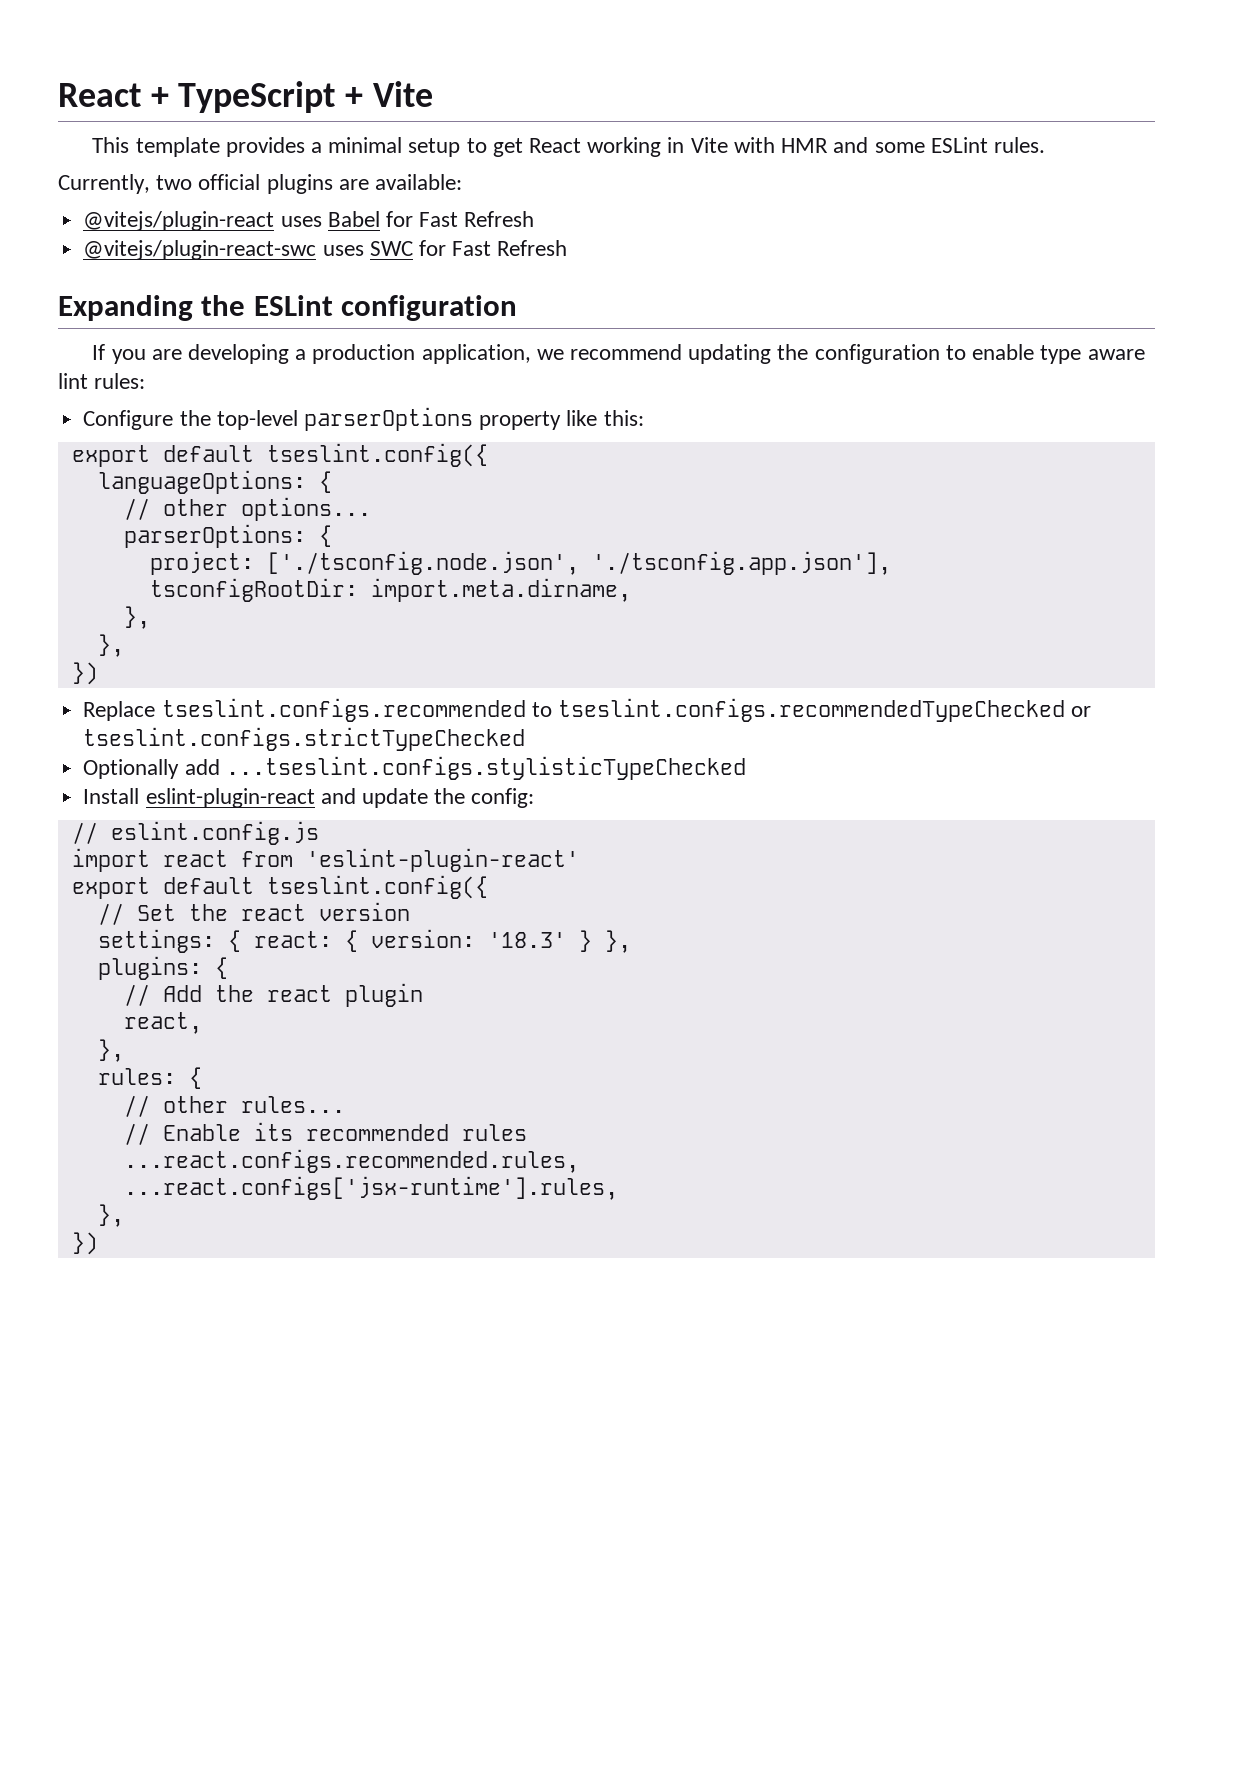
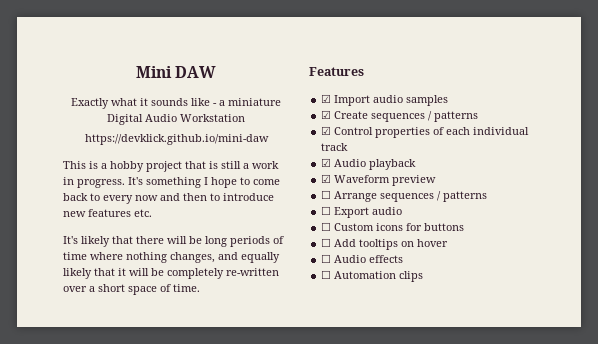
- React + TypeScript + Vite
- This template provides a minimal setup to get React working in Vite with HMR and some ESLint rules.
- Currently, two official plugins are available:
- @vitejs/plugin-react uses Babel for Fast Refresh
- @vitejs/plugin-react-swc uses SWC for Fast Refresh
- Expanding the ESLint configuration
- If you are developing a production application, we recommend updating the configuration to enable type aware lint rules:
- Configure the top-level parserOptions property like this:
- export default tseslint.config({
- languageOptions: {
- // other options...
- parserOptions: {
- project: ['./tsconfig.node.json', './tsconfig.app.json'],
- tsconfigRootDir: import.meta.dirname,
- },
- },
- })
- Replace tseslint.configs.recommended to tseslint.configs.recommendedTypeChecked or tseslint.configs.strictTypeChecked
- Optionally add ...tseslint.configs.stylisticTypeChecked
- Install eslint-plugin-react and update the config:
- // eslint.config.js
- import react from 'eslint-plugin-react'
- export default tseslint.config({
- // Set the react version
- settings: { react: { version: '18.3' } },
- plugins: {
- // Add the react plugin
- react,
- },
- rules: {
- // other rules...
- // Enable its recommended rules
- ...react.configs.recommended.rules,
- ...react.configs['jsx-runtime'].rules,
- },
- })
+ Mini DAW
+ Exactly what it sounds like - a miniature Digital Audio Workstation
+ https://devklick.github.io/mini-daw
+ This is a hobby project that is still a work in progress. It's something I hope to come back to every now and then to introduce new features etc.
+ It's likely that there will be long periods of time where nothing changes, and equally likely that it will be completely re-written over a short space of time.
+ Features
+ ☑ Import audio samples
+ ☑ Create sequences / patterns
+ ☑ Control properties of each individual track
+ ☑ Audio playback
+ ☑ Waveform preview
+ ☐ Arrange sequences / patterns
+ ☐ Export audio
+ ☐ Custom icons for buttons
+ ☐ Add tooltips on hover
+ ☐ Audio effects
+ ☐ Automation clips

